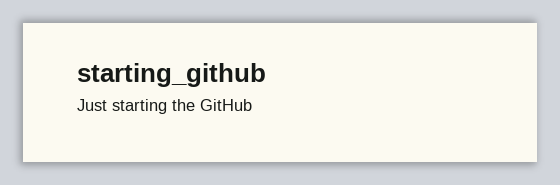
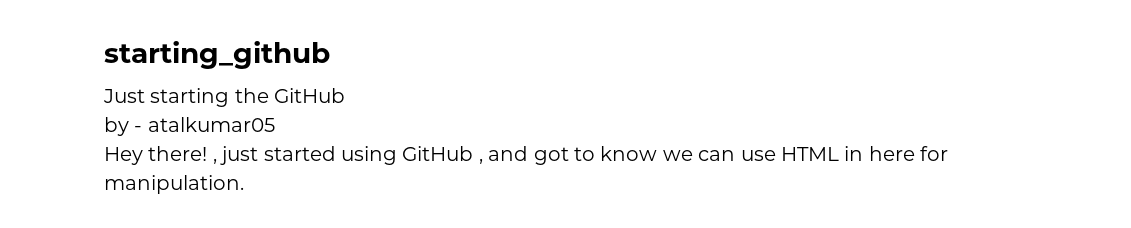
+ by - atalkumar05
+ Hey there! , just started using GitHub , and got to know we can use HTML in here for manipulation.

